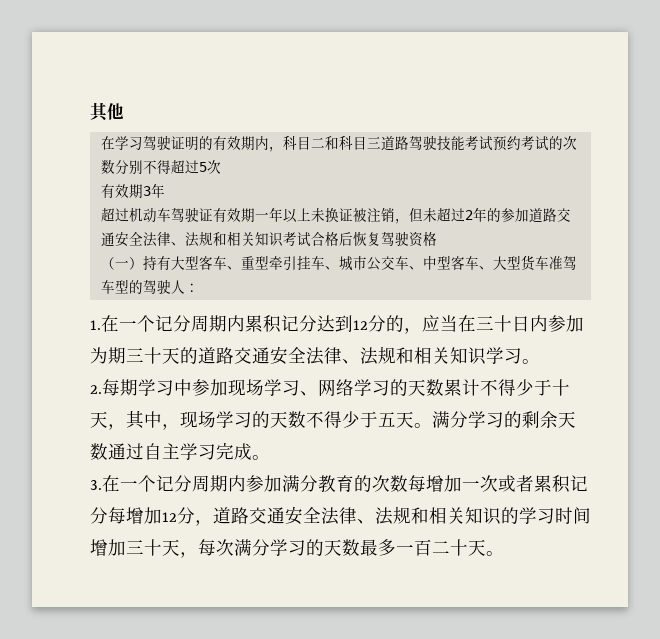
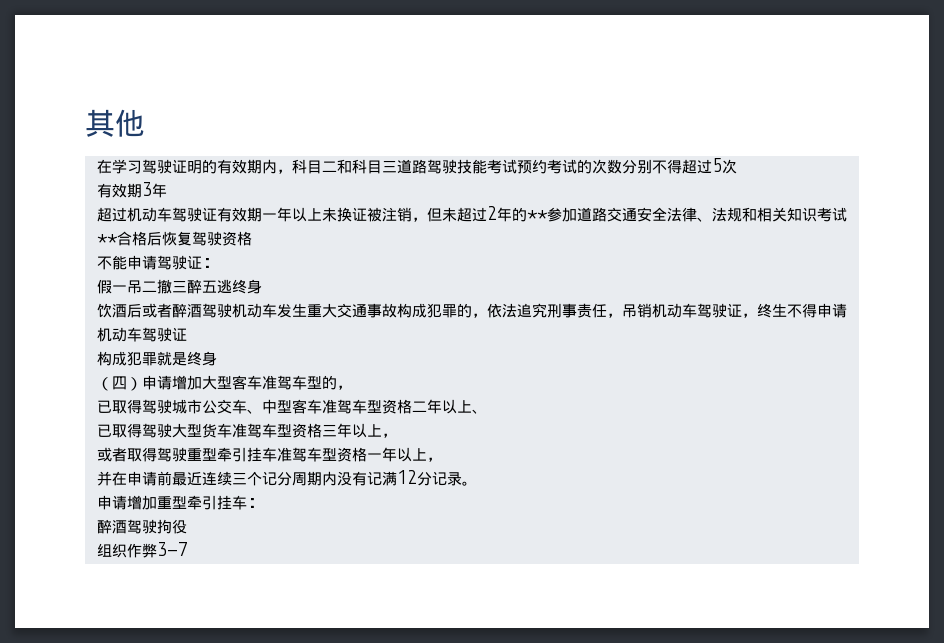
- 超过机动车驾驶证有效期一年以上未换证被注销，但未超过2年的参加道路交通安全法律、法规和相关知识考试合格后恢复驾驶资格
+ 超过机动车驾驶证有效期一年以上未换证被注销，但未超过2年的**参加道路交通安全法律、法规和相关知识考试**合格后恢复驾驶资格
- （一）持有大型客车、重型牵引挂车、城市公交车、中型客车、大型货车准驾车型的驾驶人：
- 1.在一个记分周期内累积记分达到12分的，应当在三十日内参加为期三十天的道路交通安全法律、法规和相关知识学习。
- 2.每期学习中参加现场学习、网络学习的天数累计不得少于十天，其中，现场学习的天数不得少于五天。满分学习的剩余天数通过自主学习完成。
- 3.在一个记分周期内参加满分教育的次数每增加一次或者累积记分每增加12分，道路交通安全法律、法规和相关知识的学习时间增加三十天，每次满分学习的天数最多一百二十天。
+ 不能申请驾驶证:
+ 假一吊二撤三醉五逃终身
+ 饮酒后或者醉酒驾驶机动车发生重大交通事故构成犯罪的，依法追究刑事责任，吊销机动车驾驶证，终生不得申请机动车驾驶证
+ 构成犯罪就是终身
+ （四）申请增加大型客车准驾车型的，
+ 已取得驾驶城市公交车、中型客车准驾车型资格二年以上、
+ 已取得驾驶大型货车准驾车型资格三年以上，
+ 或者取得驾驶重型牵引挂车准驾车型资格一年以上，
+ 并在申请前最近连续三个记分周期内没有记满12分记录。
+ 申请增加重型牵引挂车:
+ 醉酒驾驶拘役
+ 组织作弊3-7

